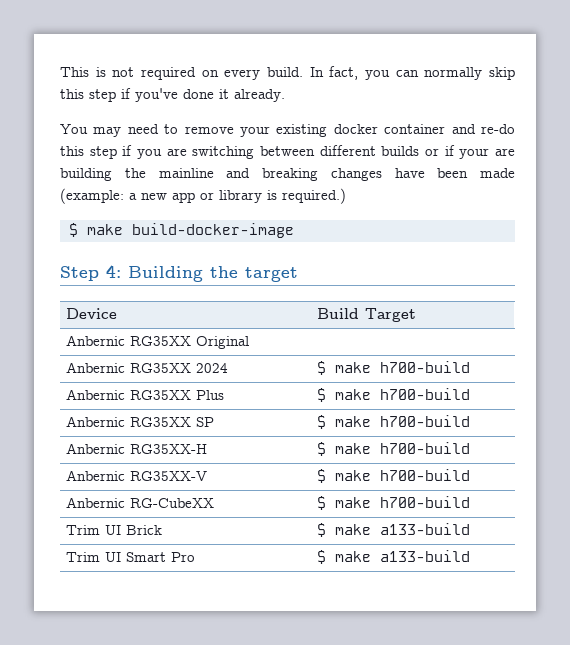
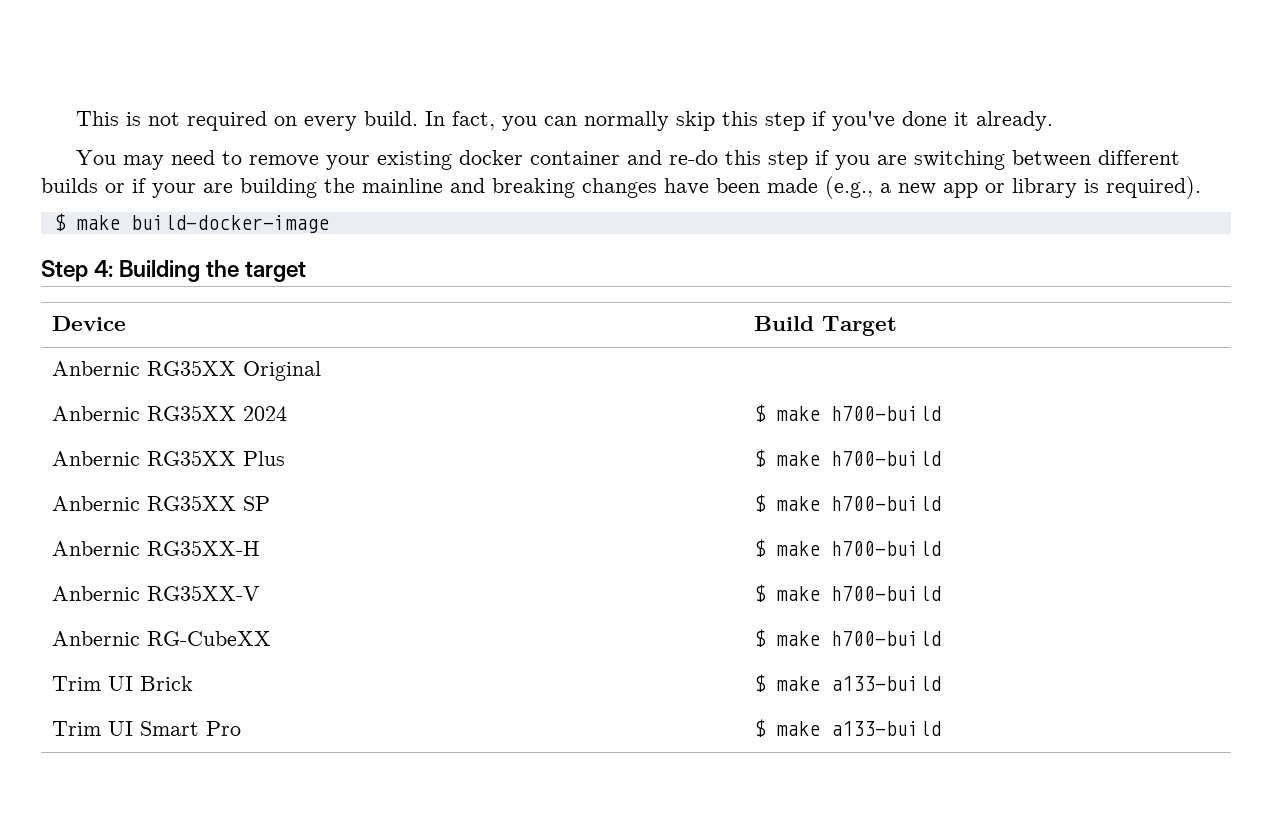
- You may need to remove your existing docker container and re-do this step if you are switching between different builds or if your are building the mainline and breaking changes have been made (example: a new app or library is required.)
+ You may need to remove your existing docker container and re-do this step if you are switching between different builds or if your are building the mainline and breaking changes have been made (e.g., a new app or library is required).

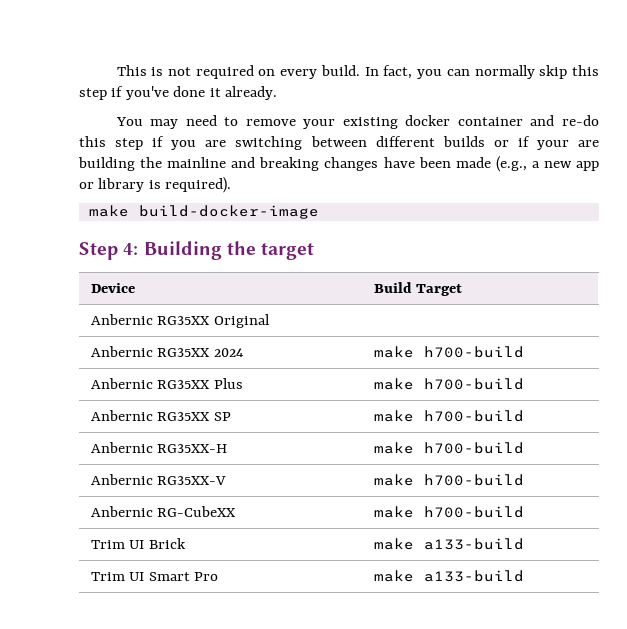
- $ make build-docker-image
+ make build-docker-image
- Anbernic RG35XX 2024 | $ make h700-build
+ Anbernic RG35XX 2024 | make h700-build
- Anbernic RG35XX Plus | $ make h700-build
+ Anbernic RG35XX Plus | make h700-build
- Anbernic RG35XX SP | $ make h700-build
+ Anbernic RG35XX SP | make h700-build
- Anbernic RG35XX-H | $ make h700-build
+ Anbernic RG35XX-H | make h700-build
- Anbernic RG35XX-V | $ make h700-build
+ Anbernic RG35XX-V | make h700-build
- Anbernic RG-CubeXX | $ make h700-build
+ Anbernic RG-CubeXX | make h700-build
- Trim UI Brick | $ make a133-build
+ Trim UI Brick | make a133-build
- Trim UI Smart Pro | $ make a133-build
+ Trim UI Smart Pro | make a133-build

